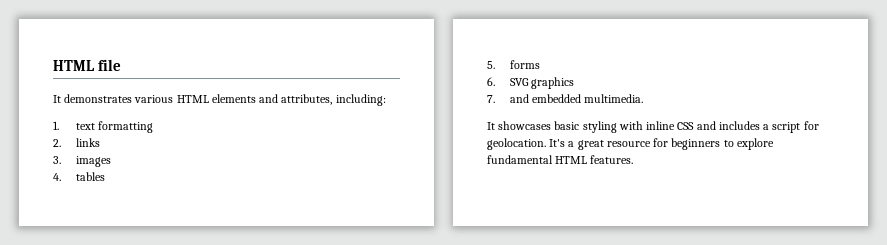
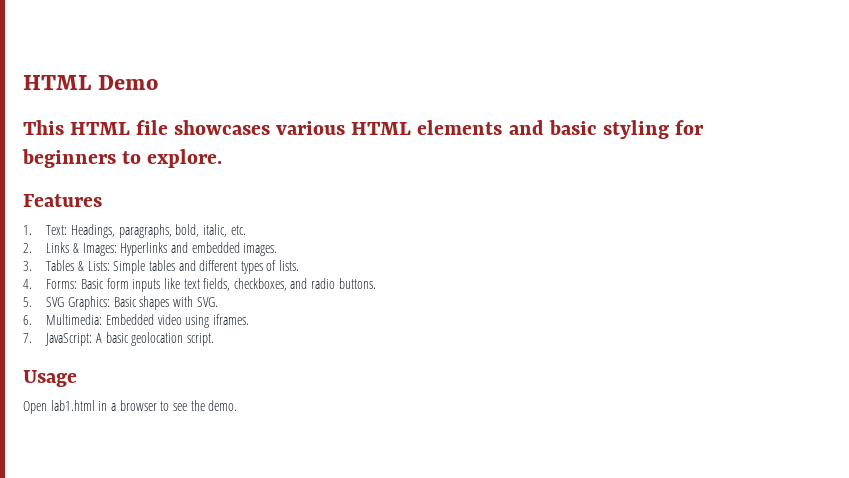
- HTML file
- It demonstrates various HTML elements and attributes, including:
- 1. text formatting
- 2. links
- 3. images
- 4. tables
- 5. forms
- 6. SVG graphics
- 7. and embedded multimedia.
- It showcases basic styling with inline CSS and includes a script for geolocation. It's a great resource for beginners to explore fundamental HTML features.
+ HTML Demo
+ This HTML file showcases various HTML elements and basic styling for beginners to explore.
+ Features
+ 1. Text: Headings, paragraphs, bold, italic, etc.
+ 2. Links & Images: Hyperlinks and embedded images.
+ 3. Tables & Lists: Simple tables and different types of lists.
+ 4. Forms: Basic form inputs like text fields, checkboxes, and radio buttons.
+ 5. SVG Graphics: Basic shapes with SVG.
+ 6. Multimedia: Embedded video using iframes.
+ 7. JavaScript: A basic geolocation script.
+ Usage
+ Open lab1.html in a browser to see the demo.

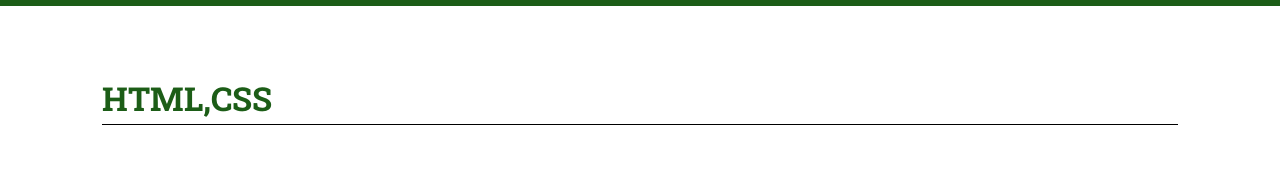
- HTML Demo
- This HTML file showcases various HTML elements and basic styling for beginners to explore.
- Features
- 1. Text: Headings, paragraphs, bold, italic, etc.
- 2. Links & Images: Hyperlinks and embedded images.
- 3. Tables & Lists: Simple tables and different types of lists.
- 4. Forms: Basic form inputs like text fields, checkboxes, and radio buttons.
- 5. SVG Graphics: Basic shapes with SVG.
- 6. Multimedia: Embedded video using iframes.
- 7. JavaScript: A basic geolocation script.
- Usage
- Open lab1.html in a browser to see the demo.
+ HTML,CSS

